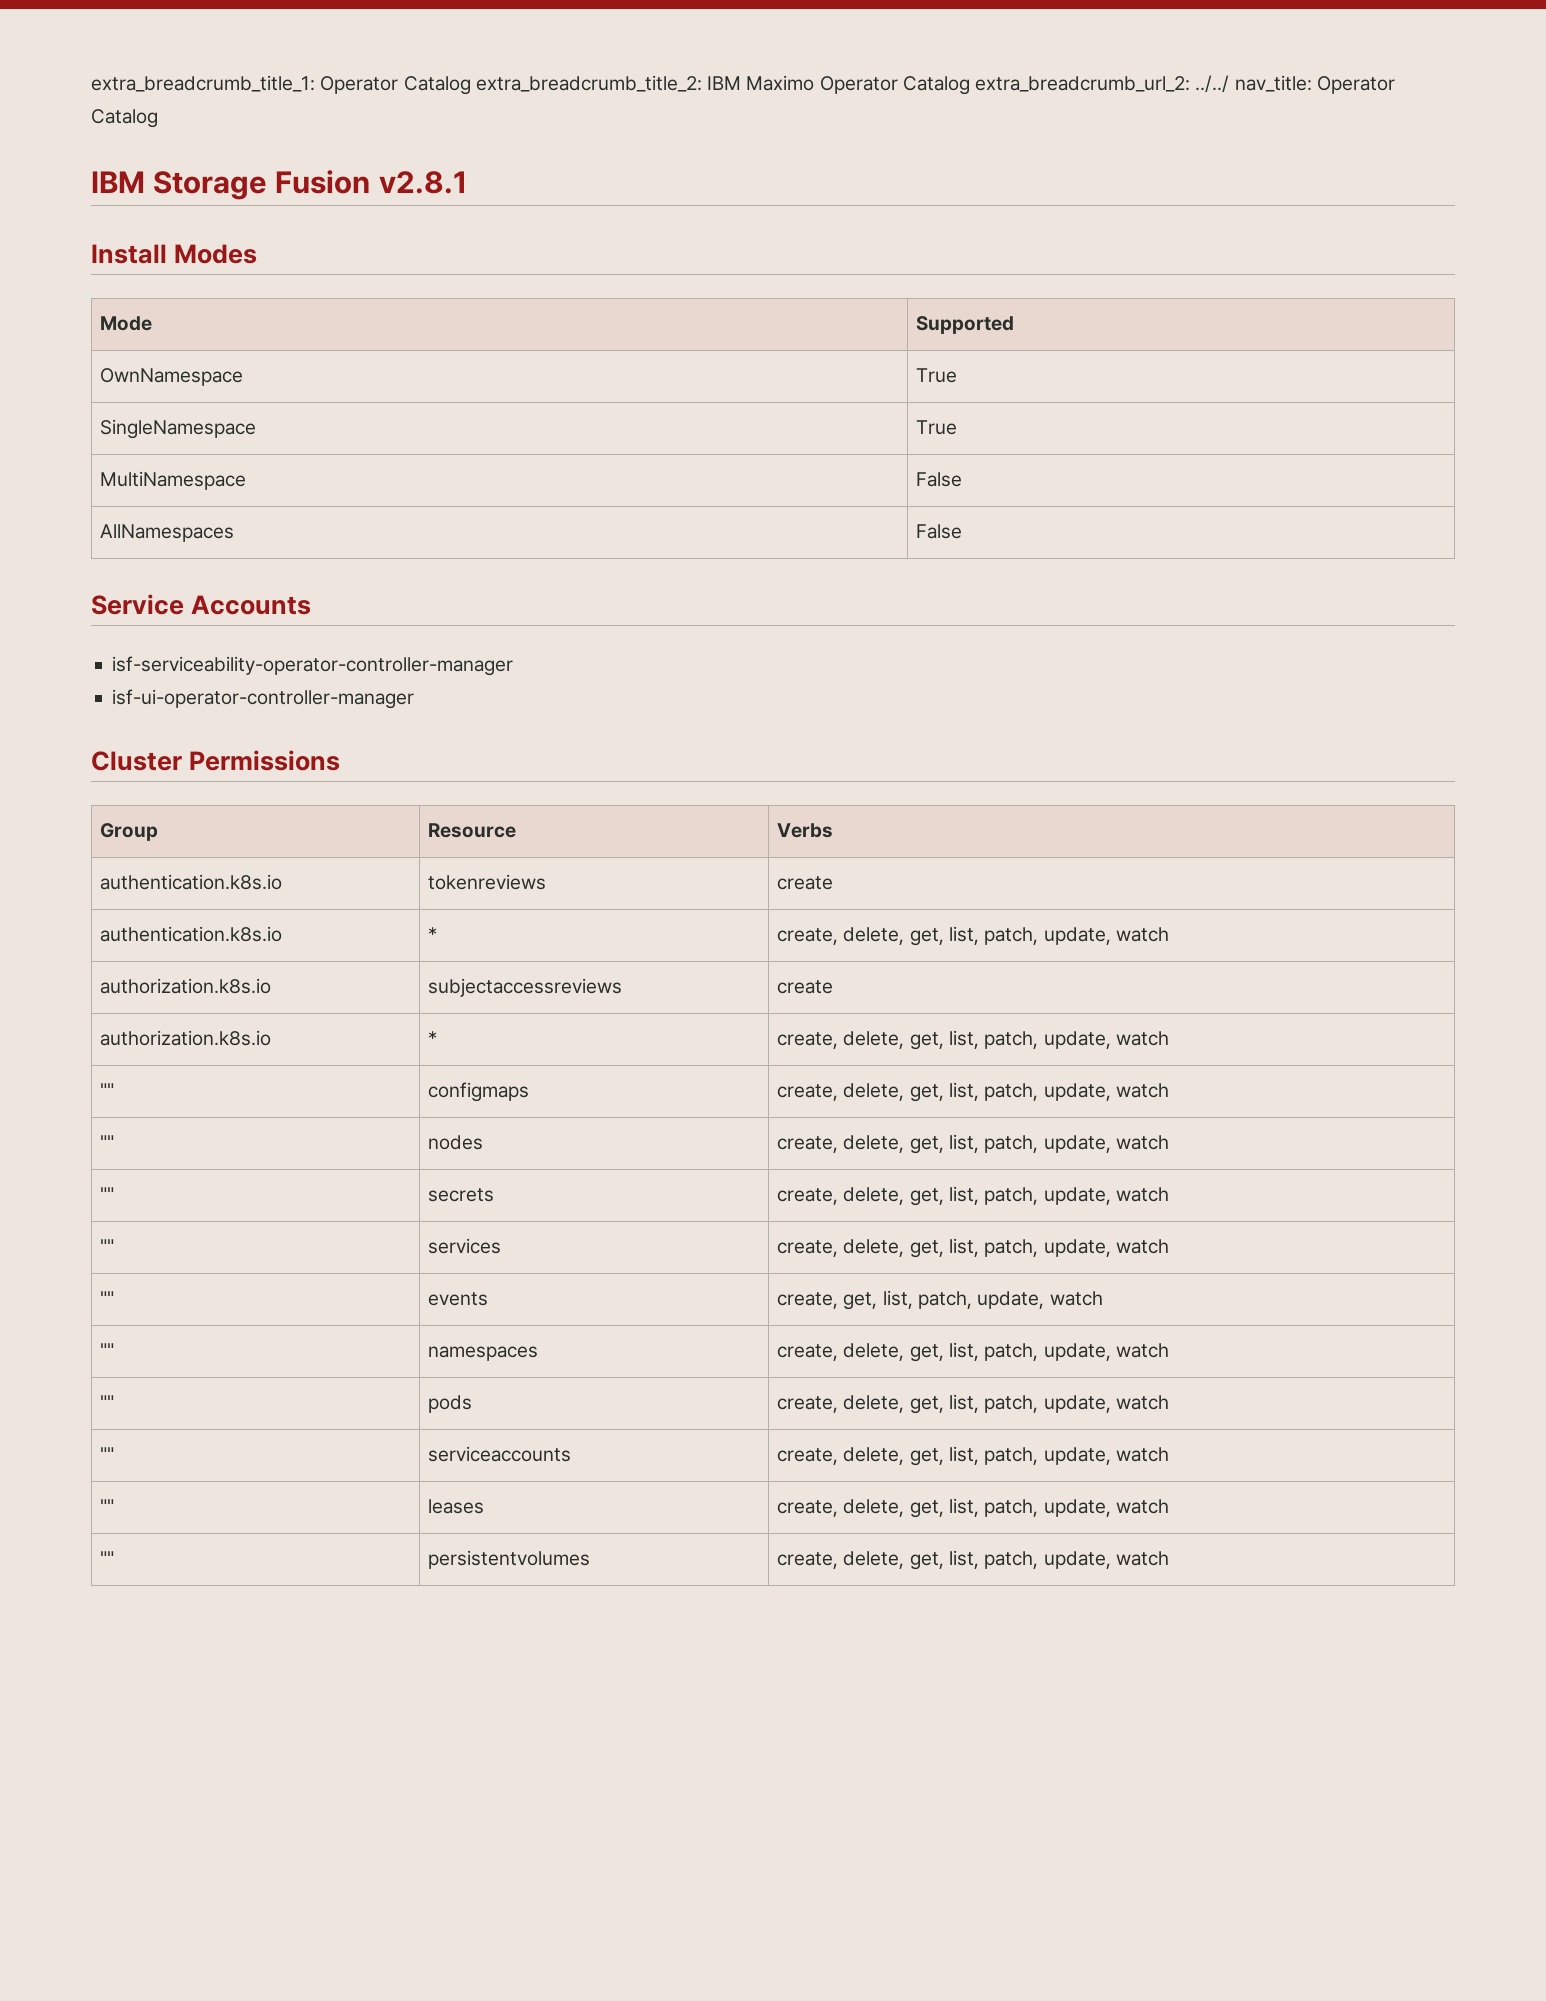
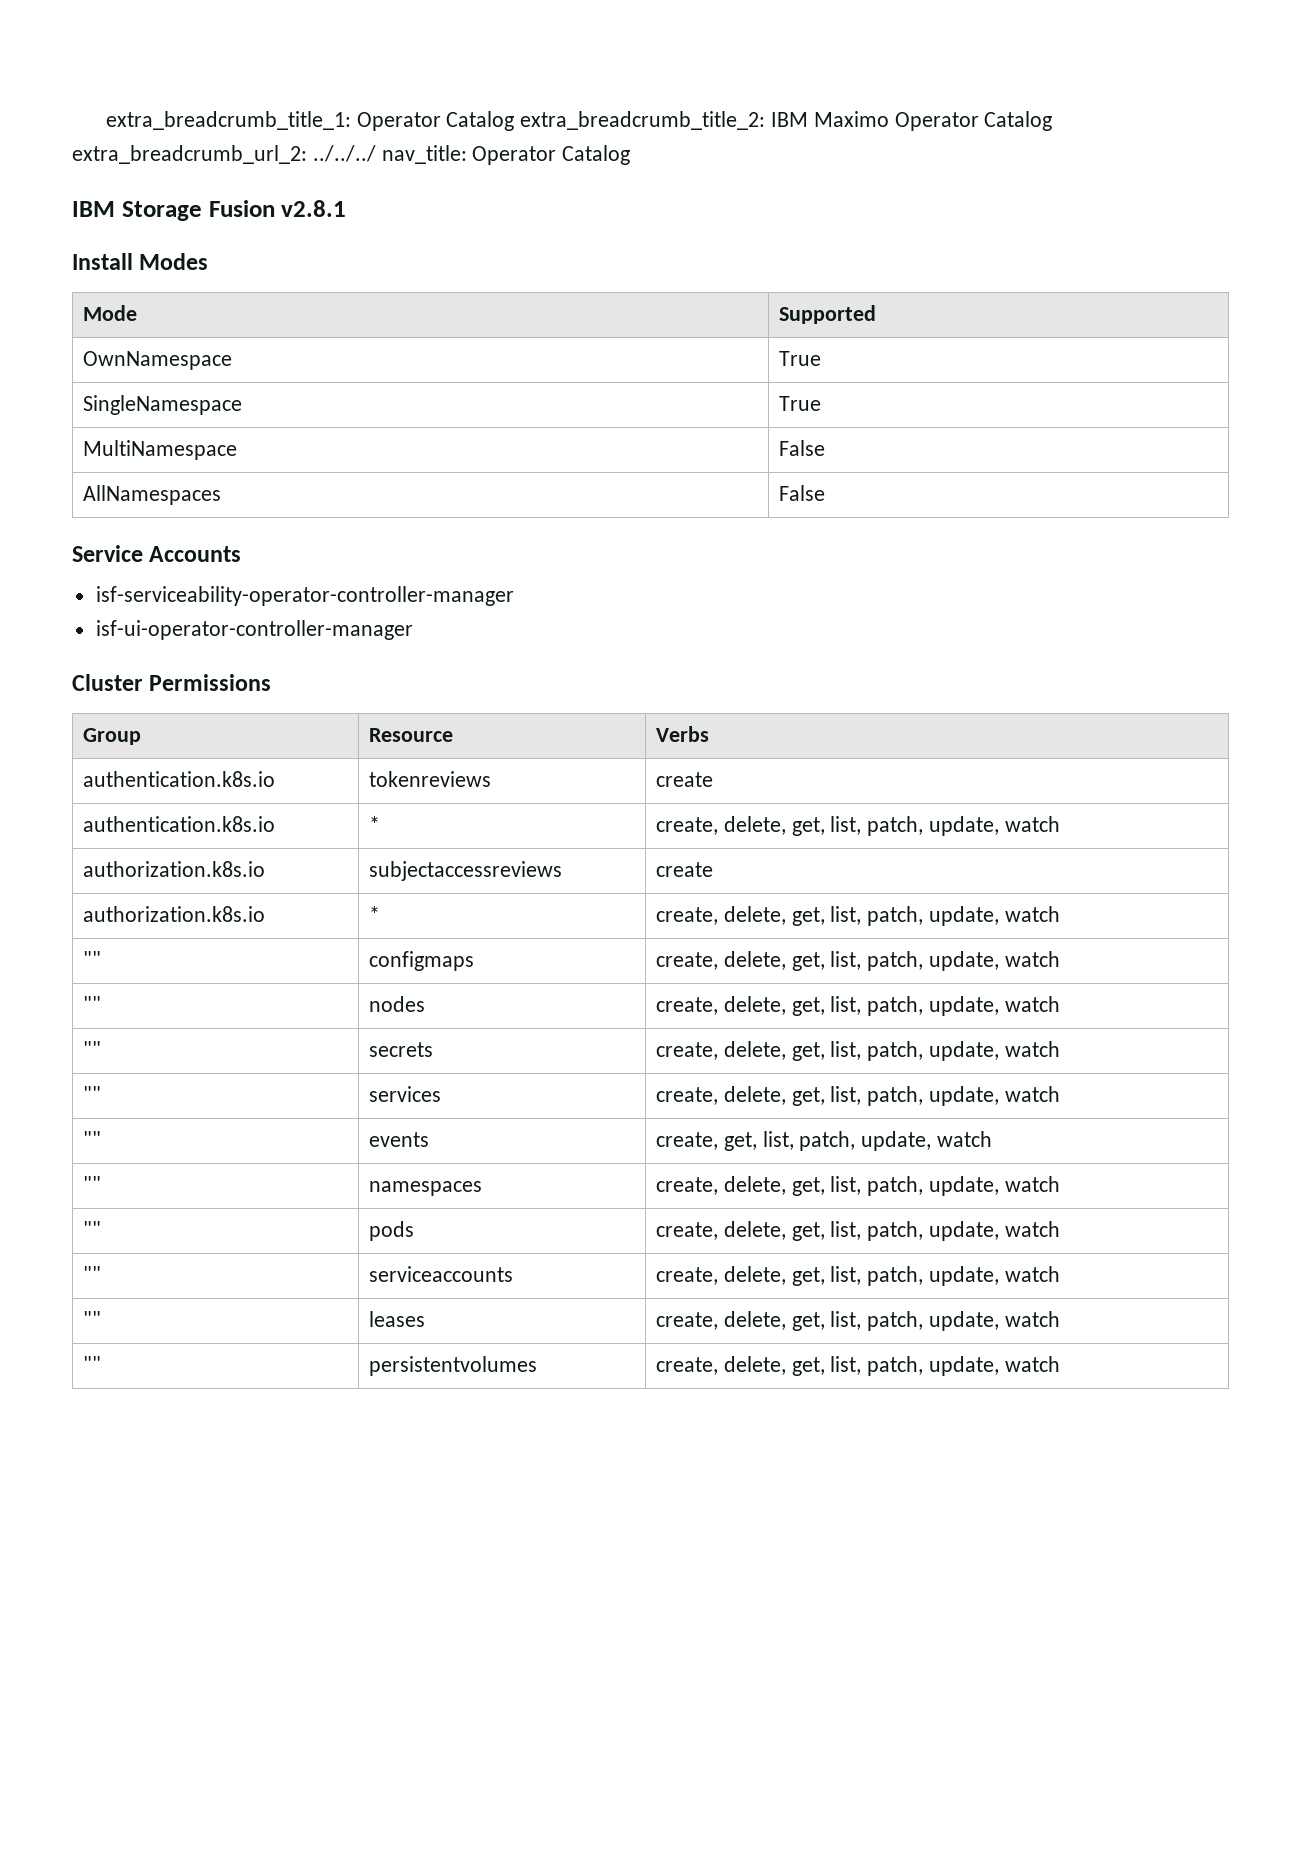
- extra_breadcrumb_title_1: Operator Catalog extra_breadcrumb_title_2: IBM Maximo Operator Catalog extra_breadcrumb_url_2: ../../ nav_title: Operator Catalog
+ extra_breadcrumb_title_1: Operator Catalog extra_breadcrumb_title_2: IBM Maximo Operator Catalog extra_breadcrumb_url_2: ../../../ nav_title: Operator Catalog

